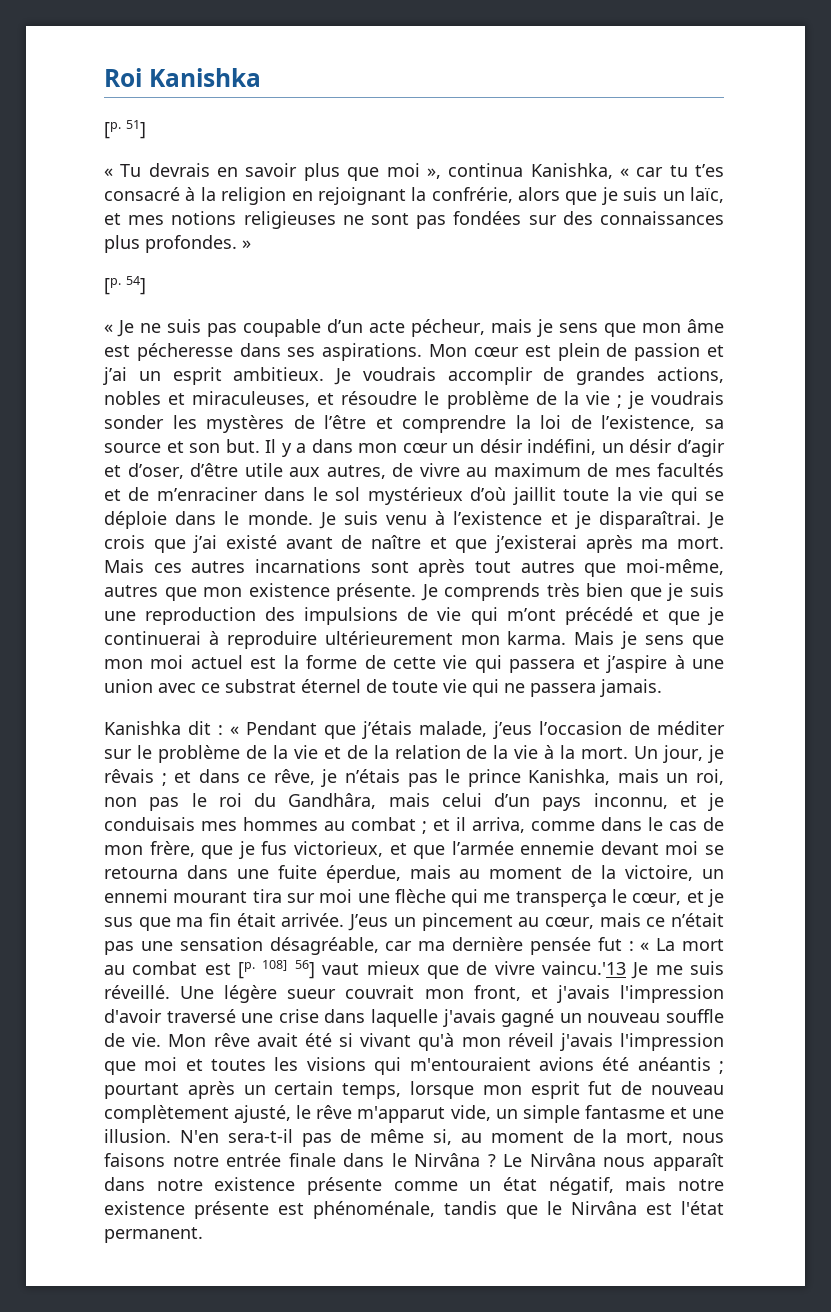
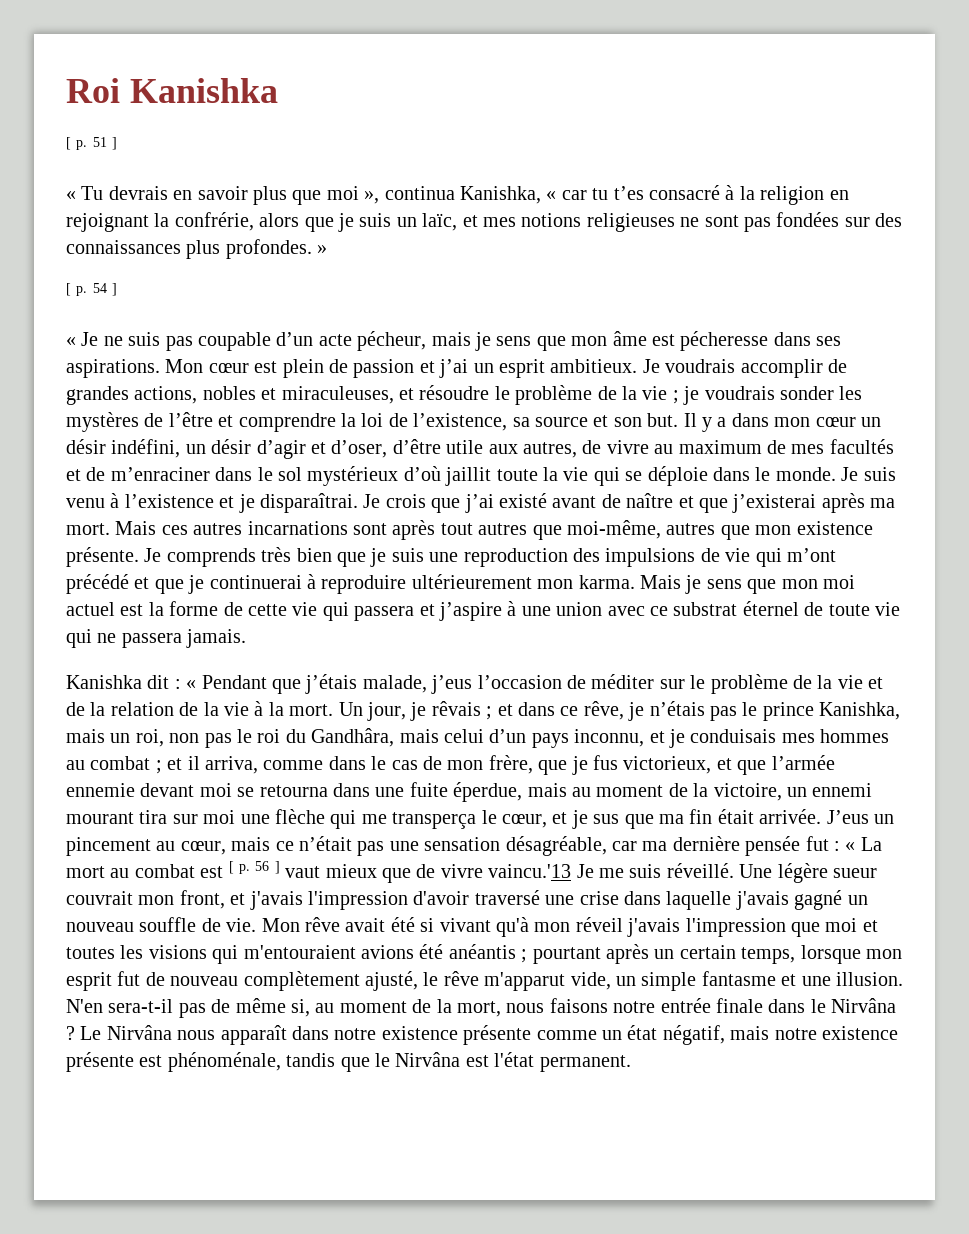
- [p. 51]
+ [ p. 51 ]
- [p. 54]
+ [ p. 54 ]
- J’eus un pincement au cœur, mais ce n’était pas une sensation désagréable, car ma dernière pensée fut : « La mort au combat est [p. 108] 56] vaut mieux que de vivre vaincu.'13 Je me suis réveillé.
+ J’eus un pincement au cœur, mais ce n’était pas une sensation désagréable, car ma dernière pensée fut : « La mort au combat est [ p. 56 ] vaut mieux que de vivre vaincu.'13 Je me suis réveillé.

